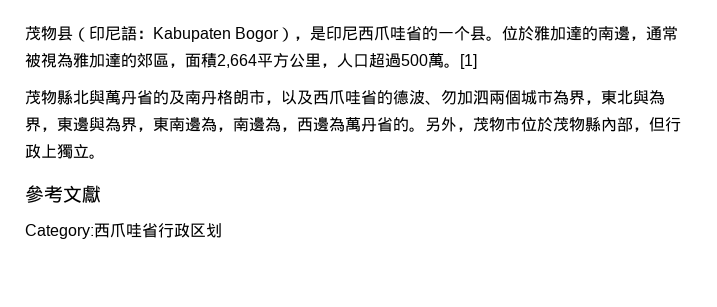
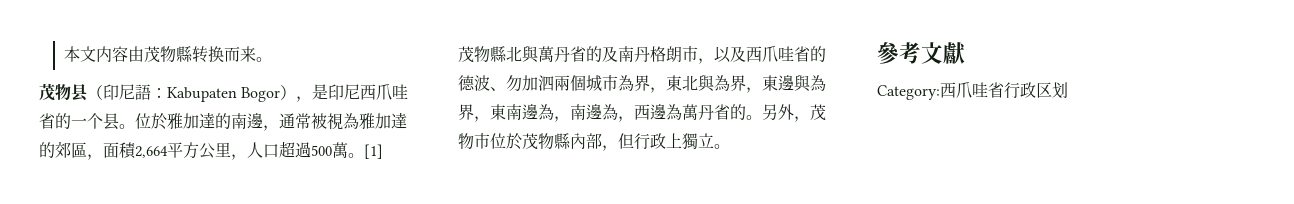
+ 本文内容由茂物縣转换而来。

